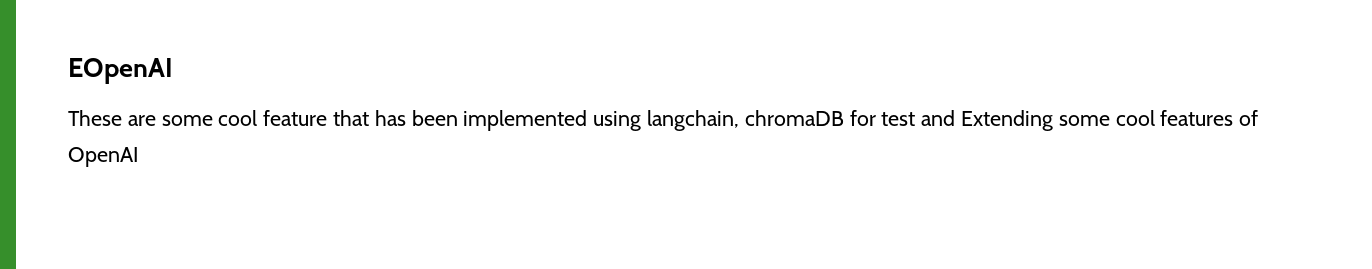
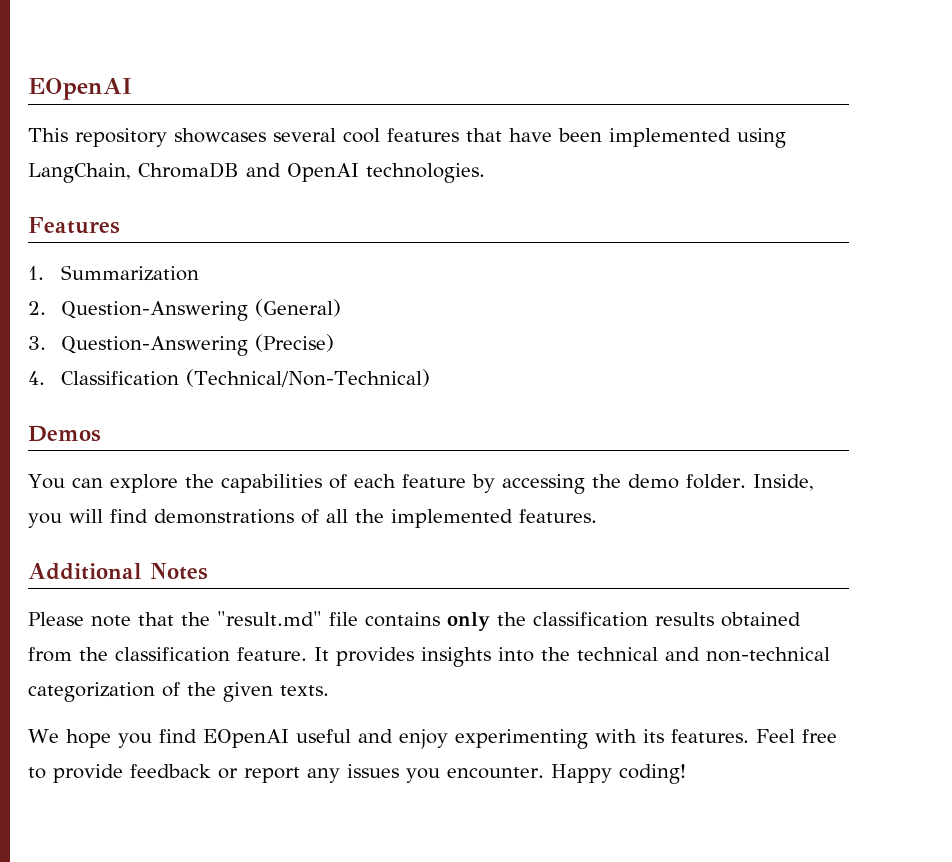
- These are some cool feature that has been implemented using langchain, chromaDB for test and Extending some cool features of OpenAI
+ This repository showcases several cool features that have been implemented using LangChain, ChromaDB and OpenAI technologies.
+ Features
+ 1. Summarization
+ 2. Question-Answering (General)
+ 3. Question-Answering (Precise)
+ 4. Classification (Technical/Non-Technical)
+ Demos
+ You can explore the capabilities of each feature by accessing the demo folder. Inside, you will find demonstrations of all the implemented features.
+ Additional Notes
+ Please note that the "result.md" file contains only the classification results obtained from the classification feature. It provides insights into the technical and non-technical categorization of the given texts.
+ We hope you find EOpenAI useful and enjoy experimenting with its features. Feel free to provide feedback or report any issues you encounter. Happy coding!

